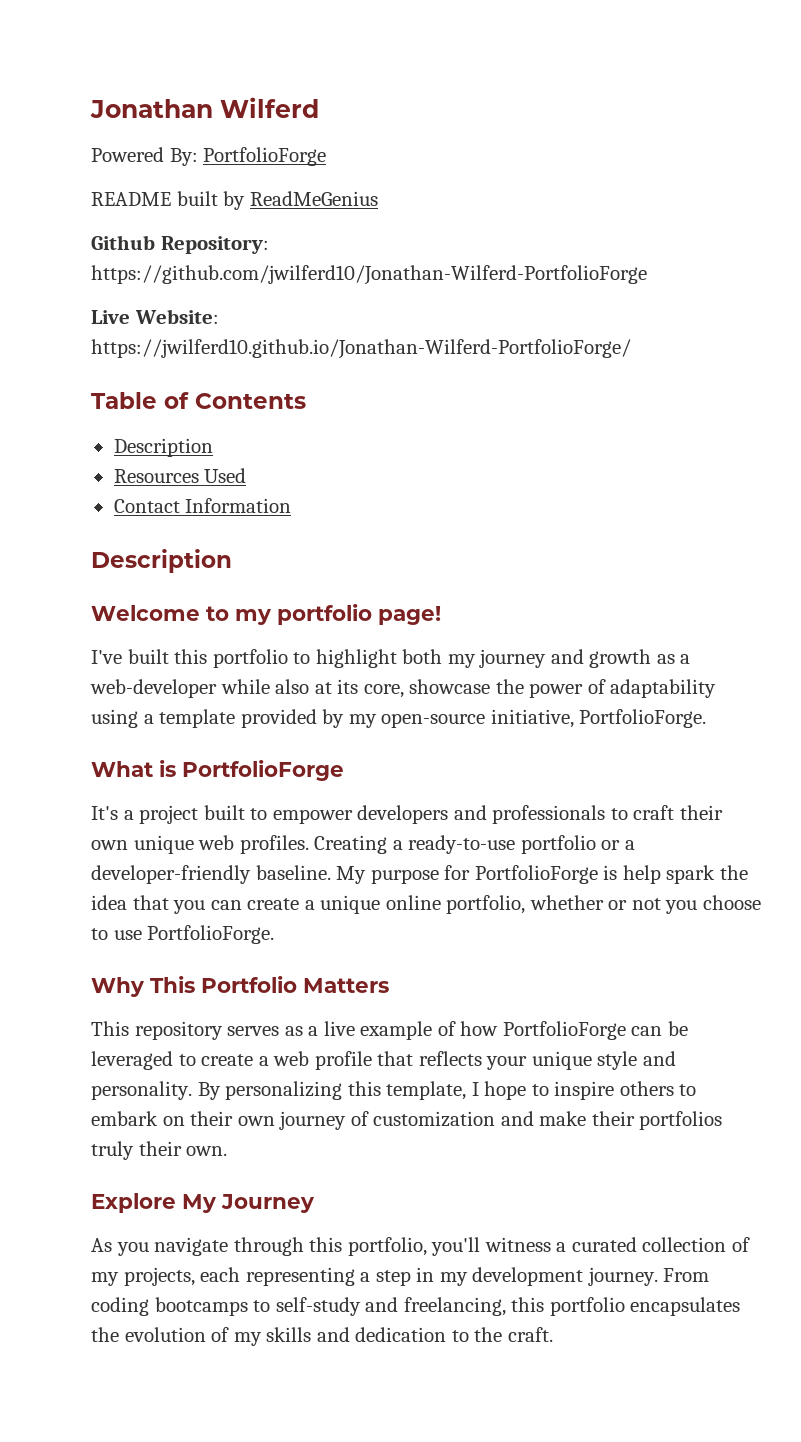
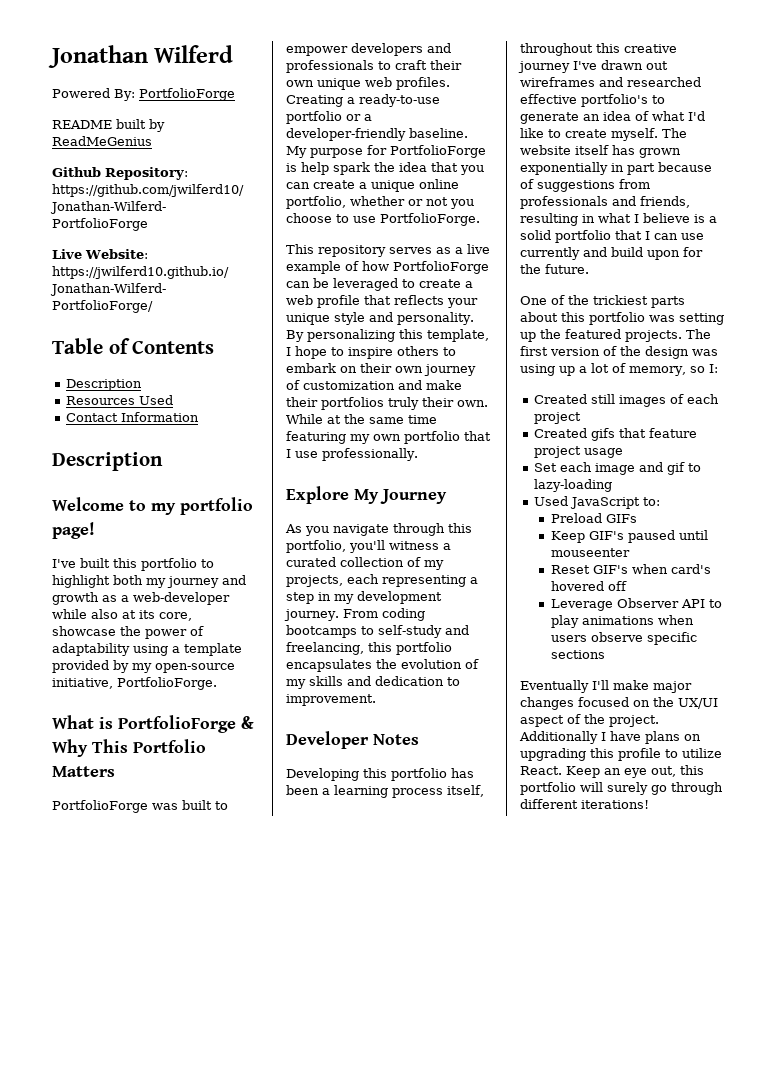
- What is PortfolioForge
- It's a project built to empower developers and professionals to craft their own unique web profiles.
+ What is PortfolioForge & Why This Portfolio Matters
+ PortfolioForge was built to empower developers and professionals to craft their own unique web profiles.
- Why This Portfolio Matters
+ While at the same time featuring my own portfolio that I use professionally.
- From coding bootcamps to self-study and freelancing, this portfolio encapsulates the evolution of my skills and dedication to the craft.
+ From coding bootcamps to self-study and freelancing, this portfolio encapsulates the evolution of my skills and dedication to improvement.
+ Developer Notes
+ Developing this portfolio has been a learning process itself, throughout this creative journey I've drawn out wireframes and researched effective portfolio's to generate an idea of what I'd like to create myself. The website itself has grown exponentially in part because of suggestions from professionals and friends, resulting in what I believe is a solid portfolio that I can use currently and build upon for the future.
+ One of the trickiest parts about this portfolio was setting up the featured projects. The first version of the design was using up a lot of memory, so I:
+ Created still images of each project
+ Created gifs that feature project usage
+ Set each image and gif to lazy-loading
+ Used JavaScript to:
+ Preload GIFs
+ Keep GIF's paused until mouseenter
+ Reset GIF's when card's hovered off
+ Leverage Observer API to play animations when users observe specific sections
+ Eventually I'll make major changes focused on the UX/UI aspect of the project. Additionally I have plans on upgrading this profile to utilize React. Keep an eye out, this portfolio will surely go through different iterations!

